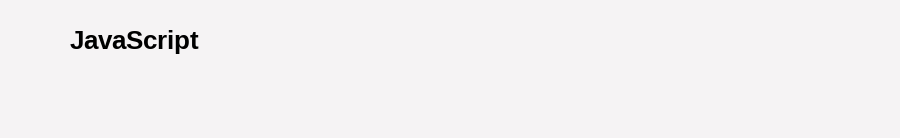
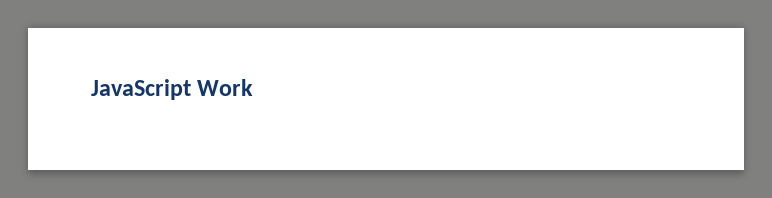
- JavaScript
+ JavaScript Work

